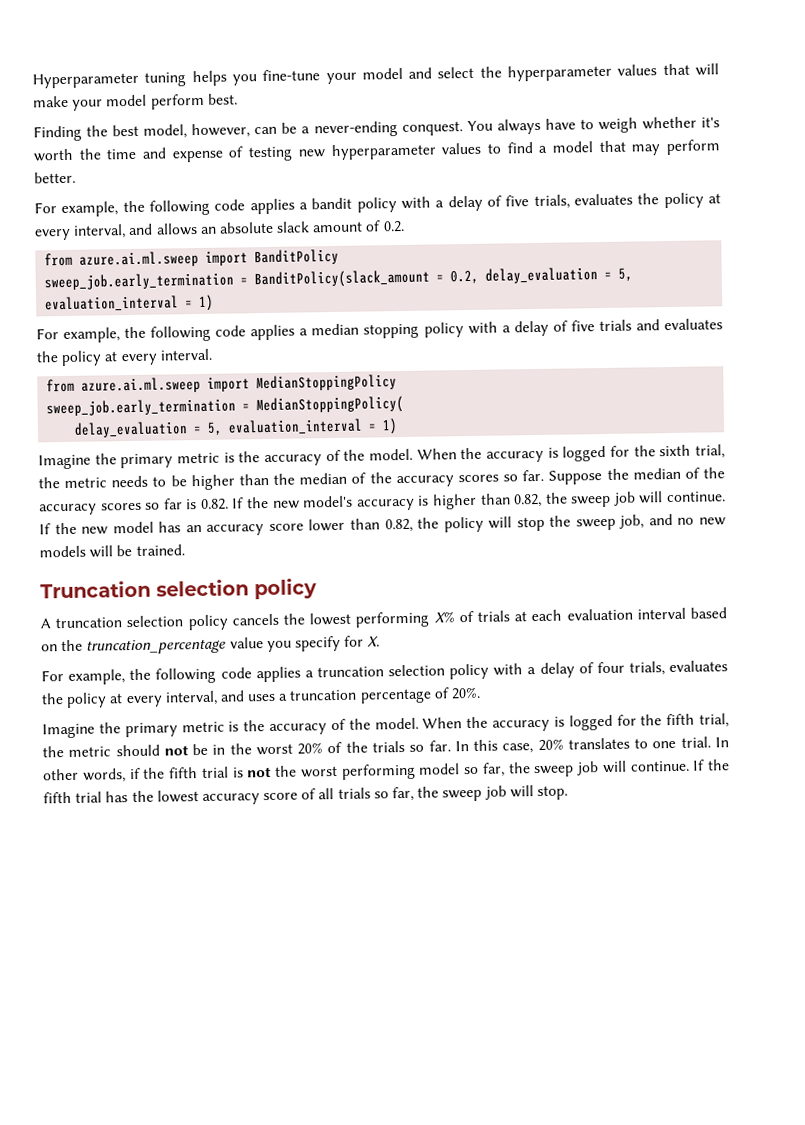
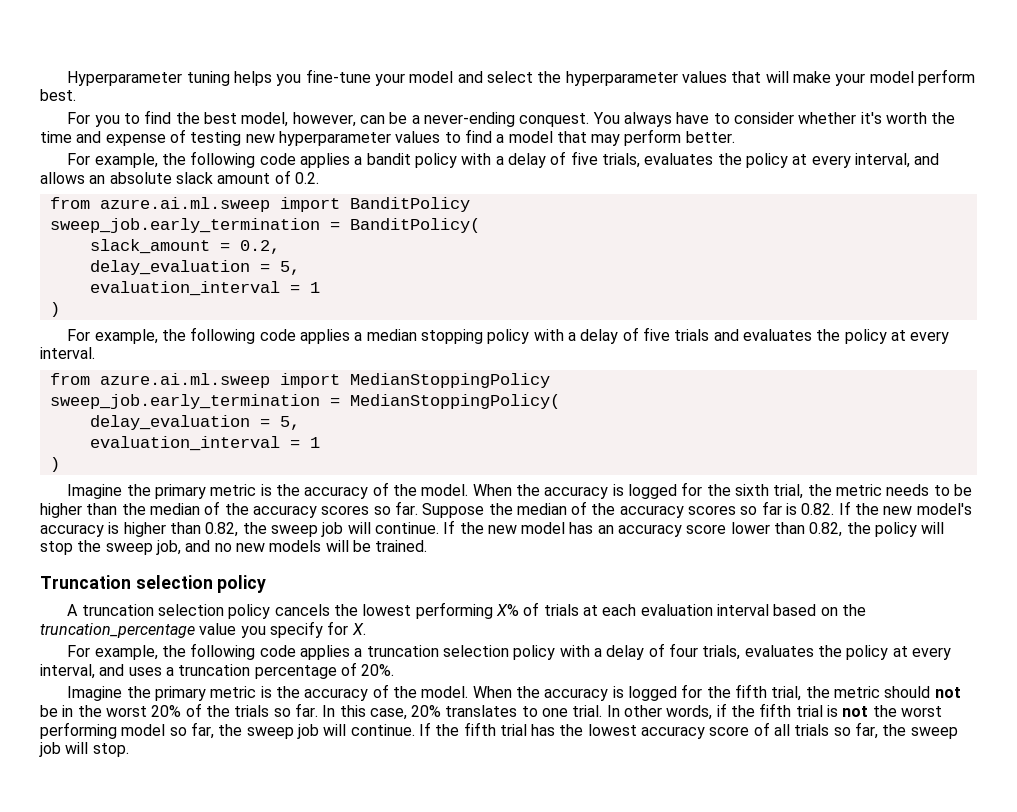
- Finding the best model, however, can be a never-ending conquest.
+ For you to find the best model, however, can be a never-ending conquest.
- You always have to weigh whether it's worth the time and expense of testing new hyperparameter values to find a model that may perform better.
+ You always have to consider whether it's worth the time and expense of testing new hyperparameter values to find a model that may perform better.
- sweep_job.early_termination = BanditPolicy(slack_amount = 0.2, delay_evaluation = 5, evaluation_interval = 1)
+ sweep_job.early_termination = BanditPolicy(
+ slack_amount = 0.2,
+ delay_evaluation = 5,
+ evaluation_interval = 1
+ )
  sweep_job.early_termination = MedianStoppingPolicy(
- delay_evaluation = 5, evaluation_interval = 1)
+ delay_evaluation = 5,
+ evaluation_interval = 1
+ )

